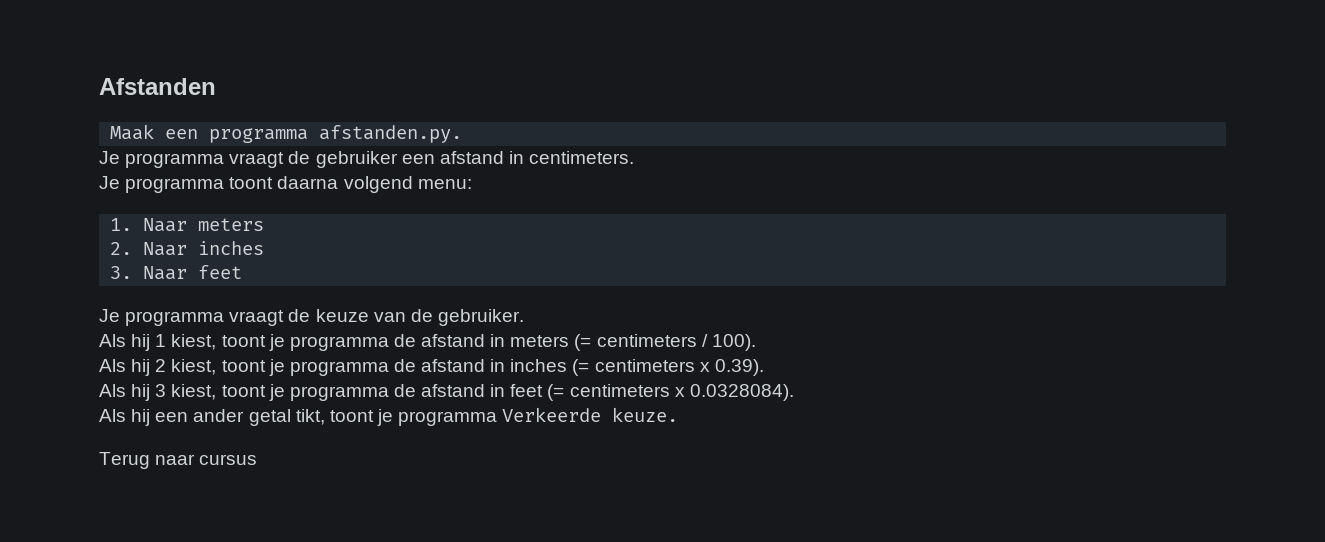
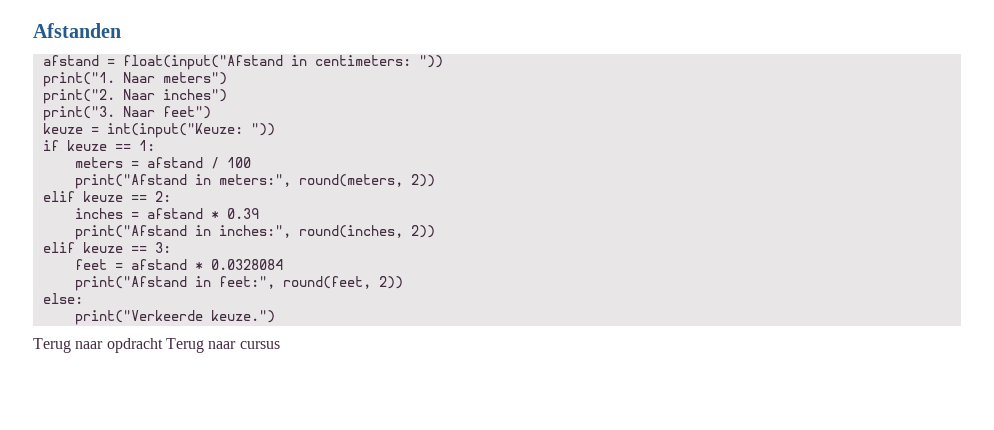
- Maak een programma afstanden.py.
- Je programma vraagt de gebruiker een afstand in centimeters.
- Je programma toont daarna volgend menu:
- 1. Naar meters
- 2. Naar inches
- 3. Naar feet
- Je programma vraagt de keuze van de gebruiker.
- Als hij 1 kiest, toont je programma de afstand in meters (= centimeters / 100).
- Als hij 2 kiest, toont je programma de afstand in inches (= centimeters x 0.39).
- Als hij 3 kiest, toont je programma de afstand in feet (= centimeters x 0.0328084).
- Als hij een ander getal tikt, toont je programma Verkeerde keuze.
- Terug naar cursus
+ afstand = float(input("Afstand in centimeters: "))
+ print("1. Naar meters")
+ print("2. Naar inches")
+ print("3. Naar feet")
+ keuze = int(input("Keuze: "))
+ if keuze == 1:
+ meters = afstand / 100
+ print("Afstand in meters:", round(meters, 2))
+ elif keuze == 2:
+ inches = afstand * 0.39
+ print("Afstand in inches:", round(inches, 2))
+ elif keuze == 3:
+ feet = afstand * 0.0328084
+ print("Afstand in feet:", round(feet, 2))
+ else:
+ print("Verkeerde keuze.")
+ Terug naar opdracht Terug naar cursus

